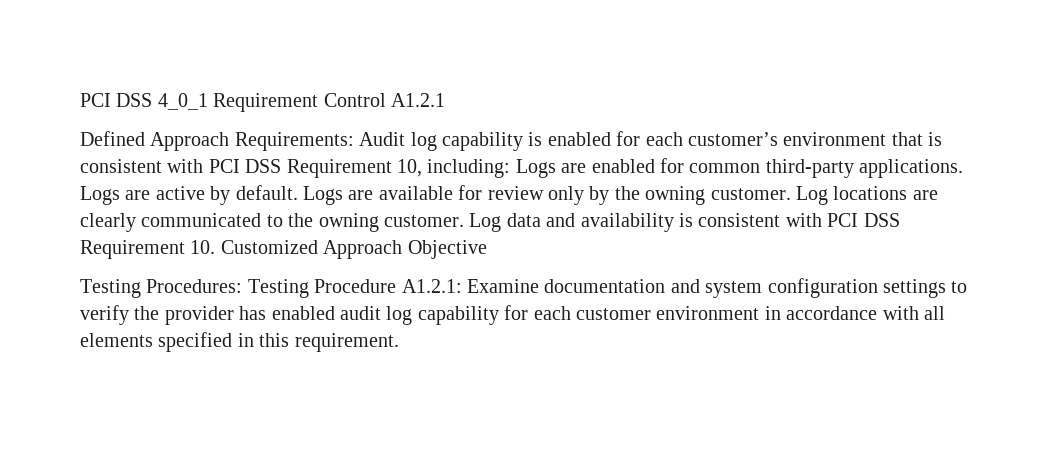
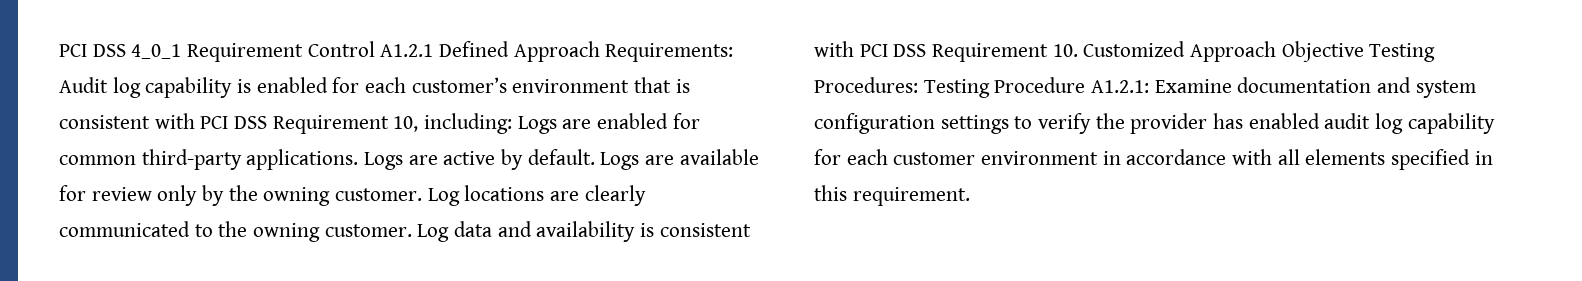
- PCI DSS 4_0_1 Requirement Control A1.2.1
- Defined Approach Requirements: Audit log capability is enabled for each customer’s environment that is consistent with PCI DSS Requirement 10, including: Logs are enabled for common third-party applications.
+ PCI DSS 4_0_1 Requirement Control A1.2.1 Defined Approach Requirements: Audit log capability is enabled for each customer’s environment that is consistent with PCI DSS Requirement 10, including: Logs are enabled for common third-party applications.
- Log data and availability is consistent with PCI DSS Requirement 10. Customized Approach Objective
- Testing Procedures: Testing Procedure A1.2.1: Examine documentation and system configuration settings to verify the provider has enabled audit log capability for each customer environment in accordance with all elements specified in this requirement.
+ Log data and availability is consistent with PCI DSS Requirement 10. Customized Approach Objective Testing Procedures: Testing Procedure A1.2.1: Examine documentation and system configuration settings to verify the provider has enabled audit log capability for each customer environment in accordance with all elements specified in this requirement.

